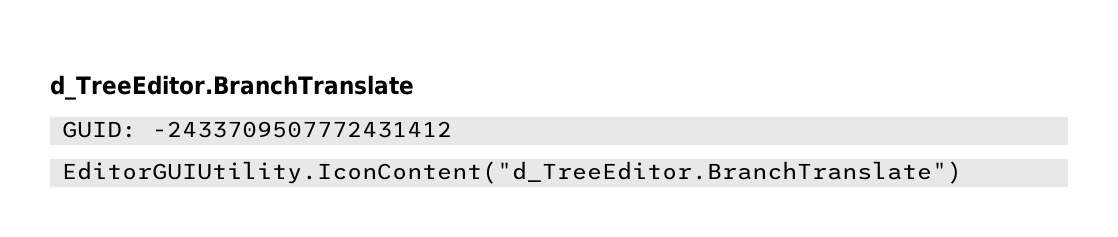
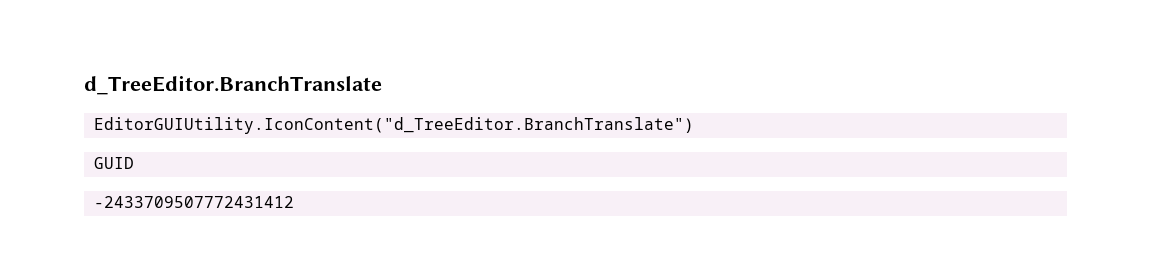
- GUID: -2433709507772431412
+ EditorGUIUtility.IconContent("d_TreeEditor.BranchTranslate")
+ GUID
+ -2433709507772431412
- EditorGUIUtility.IconContent("d_TreeEditor.BranchTranslate")

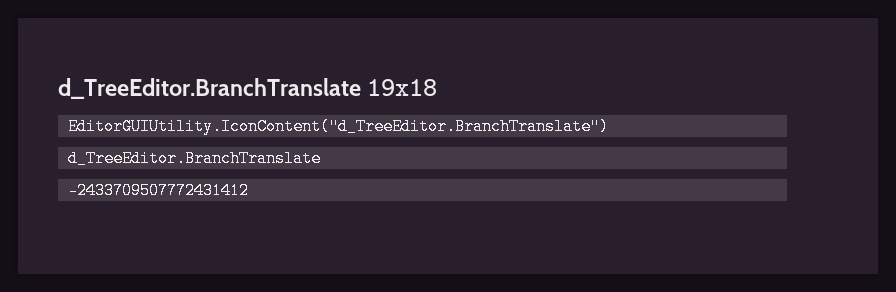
- d_TreeEditor.BranchTranslate
+ d_TreeEditor.BranchTranslate 19x18
  EditorGUIUtility.IconContent("d_TreeEditor.BranchTranslate")
- GUID
+ d_TreeEditor.BranchTranslate

